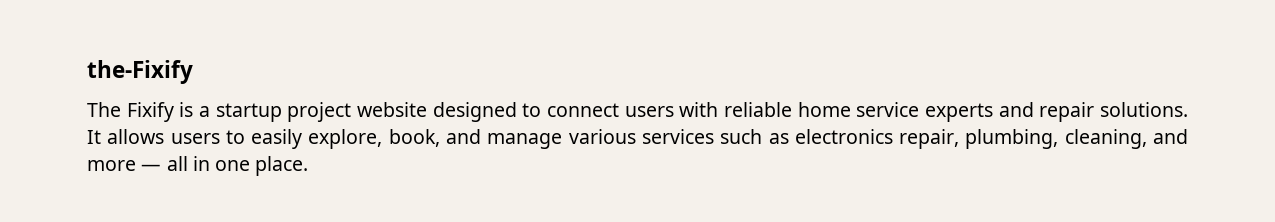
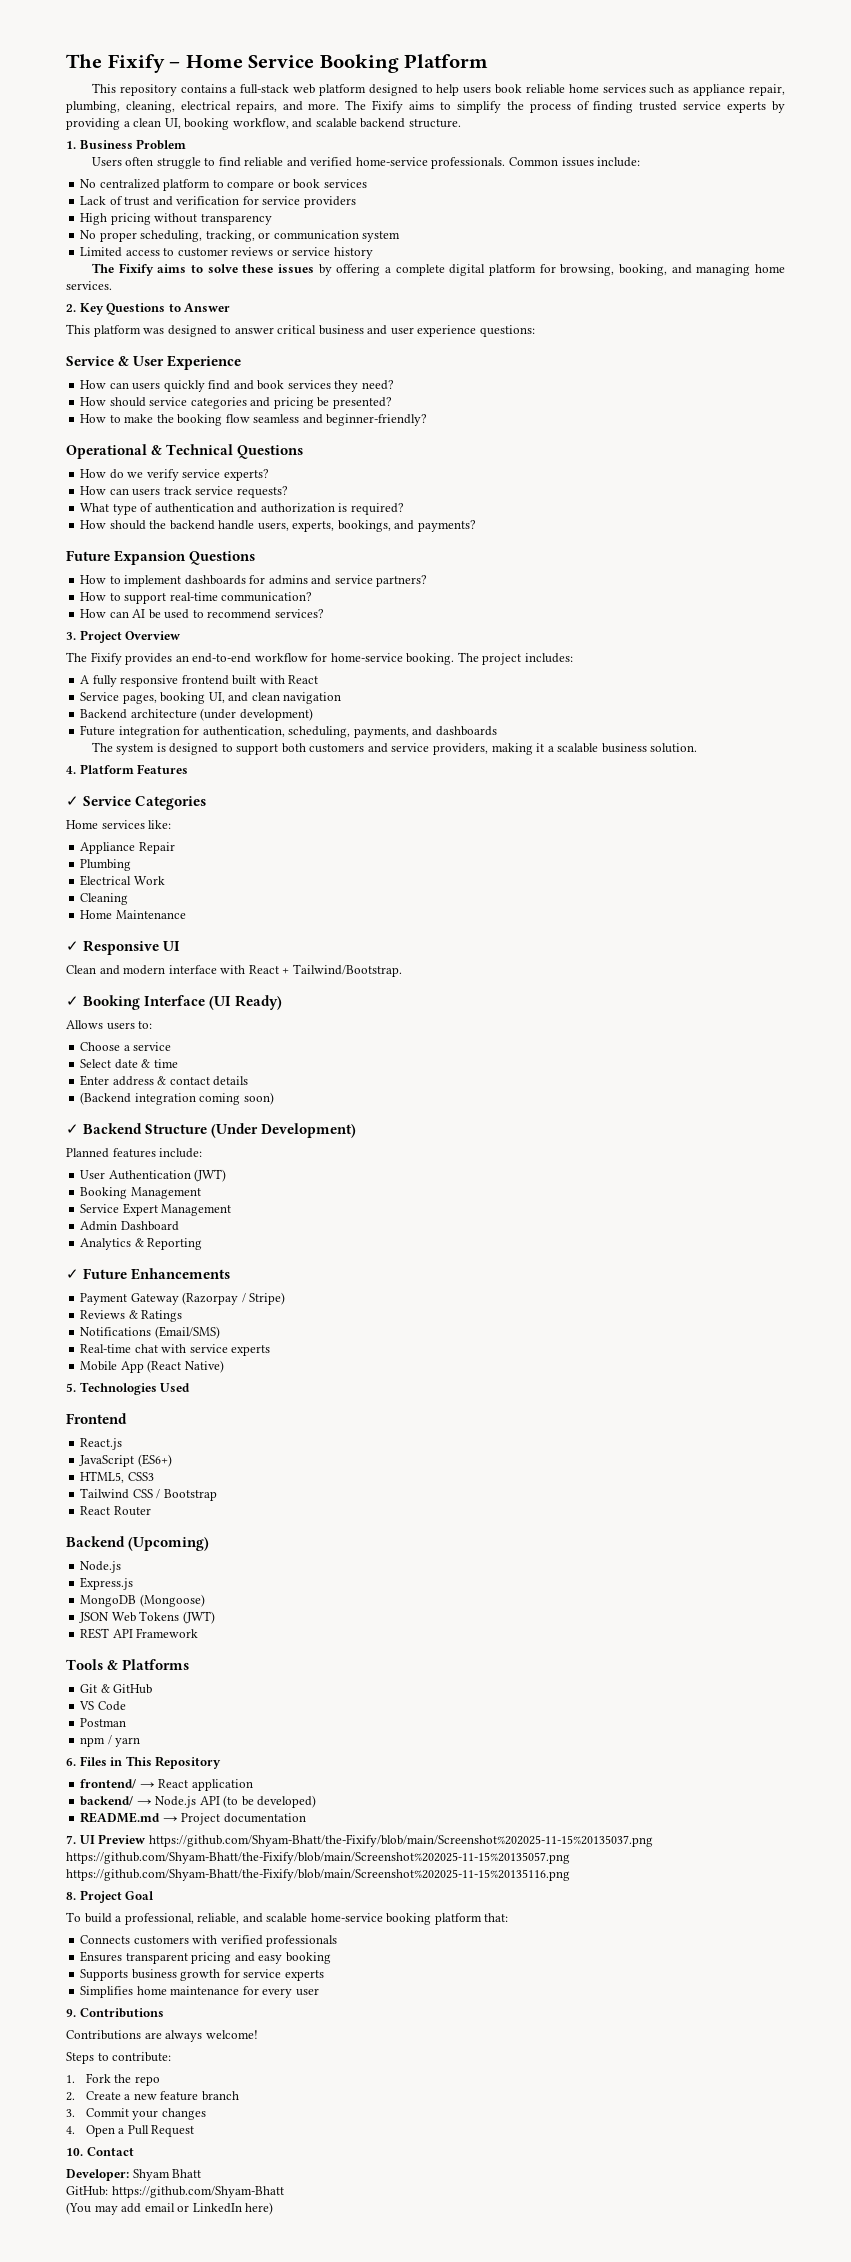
- the-Fixify
- The Fixify is a startup project website designed to connect users with reliable home service experts and repair solutions. It allows users to easily explore, book, and manage various services such as electronics repair, plumbing, cleaning, and more — all in one place.
+ The Fixify – Home Service Booking Platform
+ This repository contains a full-stack web platform designed to help users book reliable home services such as appliance repair, plumbing, cleaning, electrical repairs, and more. The Fixify aims to simplify the process of finding trusted service experts by providing a clean UI, booking workflow, and scalable backend structure.
+ 1. Business Problem
+ Users often struggle to find reliable and verified home-service professionals. Common issues include:
+ No centralized platform to compare or book services
+ Lack of trust and verification for service providers
+ High pricing without transparency
+ No proper scheduling, tracking, or communication system
+ Limited access to customer reviews or service history
+ The Fixify aims to solve these issues by offering a complete digital platform for browsing, booking, and managing home services.
+ 2. Key Questions to Answer
+ This platform was designed to answer critical business and user experience questions:
+ Service & User Experience
+ How can users quickly find and book services they need?
+ How should service categories and pricing be presented?
+ How to make the booking flow seamless and beginner-friendly?
+ Operational & Technical Questions
+ How do we verify service experts?
+ How can users track service requests?
+ What type of authentication and authorization is required?
+ How should the backend handle users, experts, bookings, and payments?
+ Future Expansion Questions
+ How to implement dashboards for admins and service partners?
+ How to support real-time communication?
+ How can AI be used to recommend services?
+ 3. Project Overview
+ The Fixify provides an end-to-end workflow for home-service booking. The project includes:
+ A fully responsive frontend built with React
+ Service pages, booking UI, and clean navigation
+ Backend architecture (under development)
+ Future integration for authentication, scheduling, payments, and dashboards
+ The system is designed to support both customers and service providers, making it a scalable business solution.
+ 4. Platform Features
+ ✓ Service Categories
+ Home services like:
+ Appliance Repair
+ Plumbing
+ Electrical Work
+ Cleaning
+ Home Maintenance
+ ✓ Responsive UI
+ Clean and modern interface with React + Tailwind/Bootstrap.
+ ✓ Booking Interface (UI Ready)
+ Allows users to:
+ Choose a service
+ Select date & time
+ Enter address & contact details
+ (Backend integration coming soon)
+ ✓ Backend Structure (Under Development)
+ Planned features include:
+ User Authentication (JWT)
+ Booking Management
+ Service Expert Management
+ Admin Dashboard
+ Analytics & Reporting
+ ✓ Future Enhancements
+ Payment Gateway (Razorpay / Stripe)
+ Reviews & Ratings
+ Notifications (Email/SMS)
+ Real-time chat with service experts
+ Mobile App (React Native)
+ 5. Technologies Used
+ Frontend
+ React.js
+ JavaScript (ES6+)
+ HTML5, CSS3
+ Tailwind CSS / Bootstrap
+ React Router
+ Backend (Upcoming)
+ Node.js
+ Express.js
+ MongoDB (Mongoose)
+ JSON Web Tokens (JWT)
+ REST API Framework
+ Tools & Platforms
+ Git & GitHub
+ VS Code
+ Postman
+ npm / yarn
+ 6. Files in This Repository
+ frontend/ → React application
+ backend/ → Node.js API (to be developed)
+ README.md → Project documentation
+ 7. UI Preview https://github.com/Shyam-Bhatt/the-Fixify/blob/main/Screenshot%202025-11-15%20135037.png https://github.com/Shyam-Bhatt/the-Fixify/blob/main/Screenshot%202025-11-15%20135057.png https://github.com/Shyam-Bhatt/the-Fixify/blob/main/Screenshot%202025-11-15%20135116.png
+ 8. Project Goal
+ To build a professional, reliable, and scalable home-service booking platform that:
+ Connects customers with verified professionals
+ Ensures transparent pricing and easy booking
+ Supports business growth for service experts
+ Simplifies home maintenance for every user
+ 9. Contributions
+ Contributions are always welcome!
+ Steps to contribute:
+ 1. Fork the repo
+ 2. Create a new feature branch
+ 3. Commit your changes
+ 4. Open a Pull Request
+ 10. Contact
+ Developer: Shyam Bhatt
+ GitHub: https://github.com/Shyam-Bhatt
+ (You may add email or LinkedIn here)

